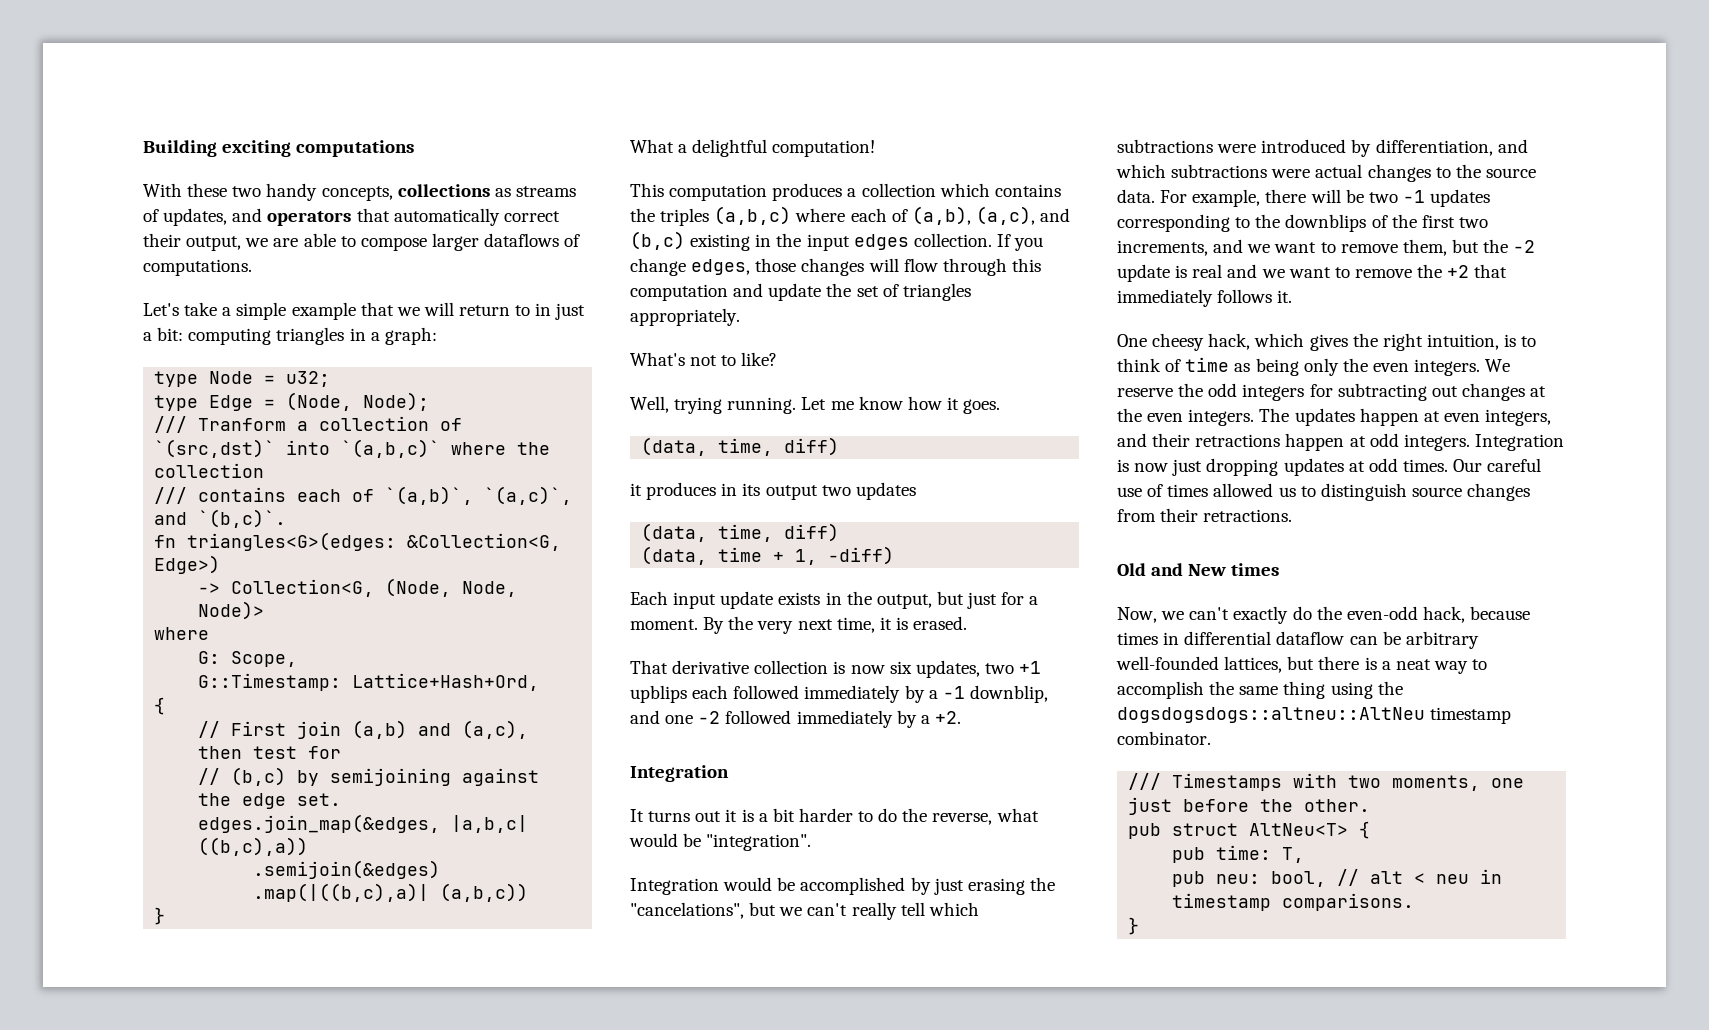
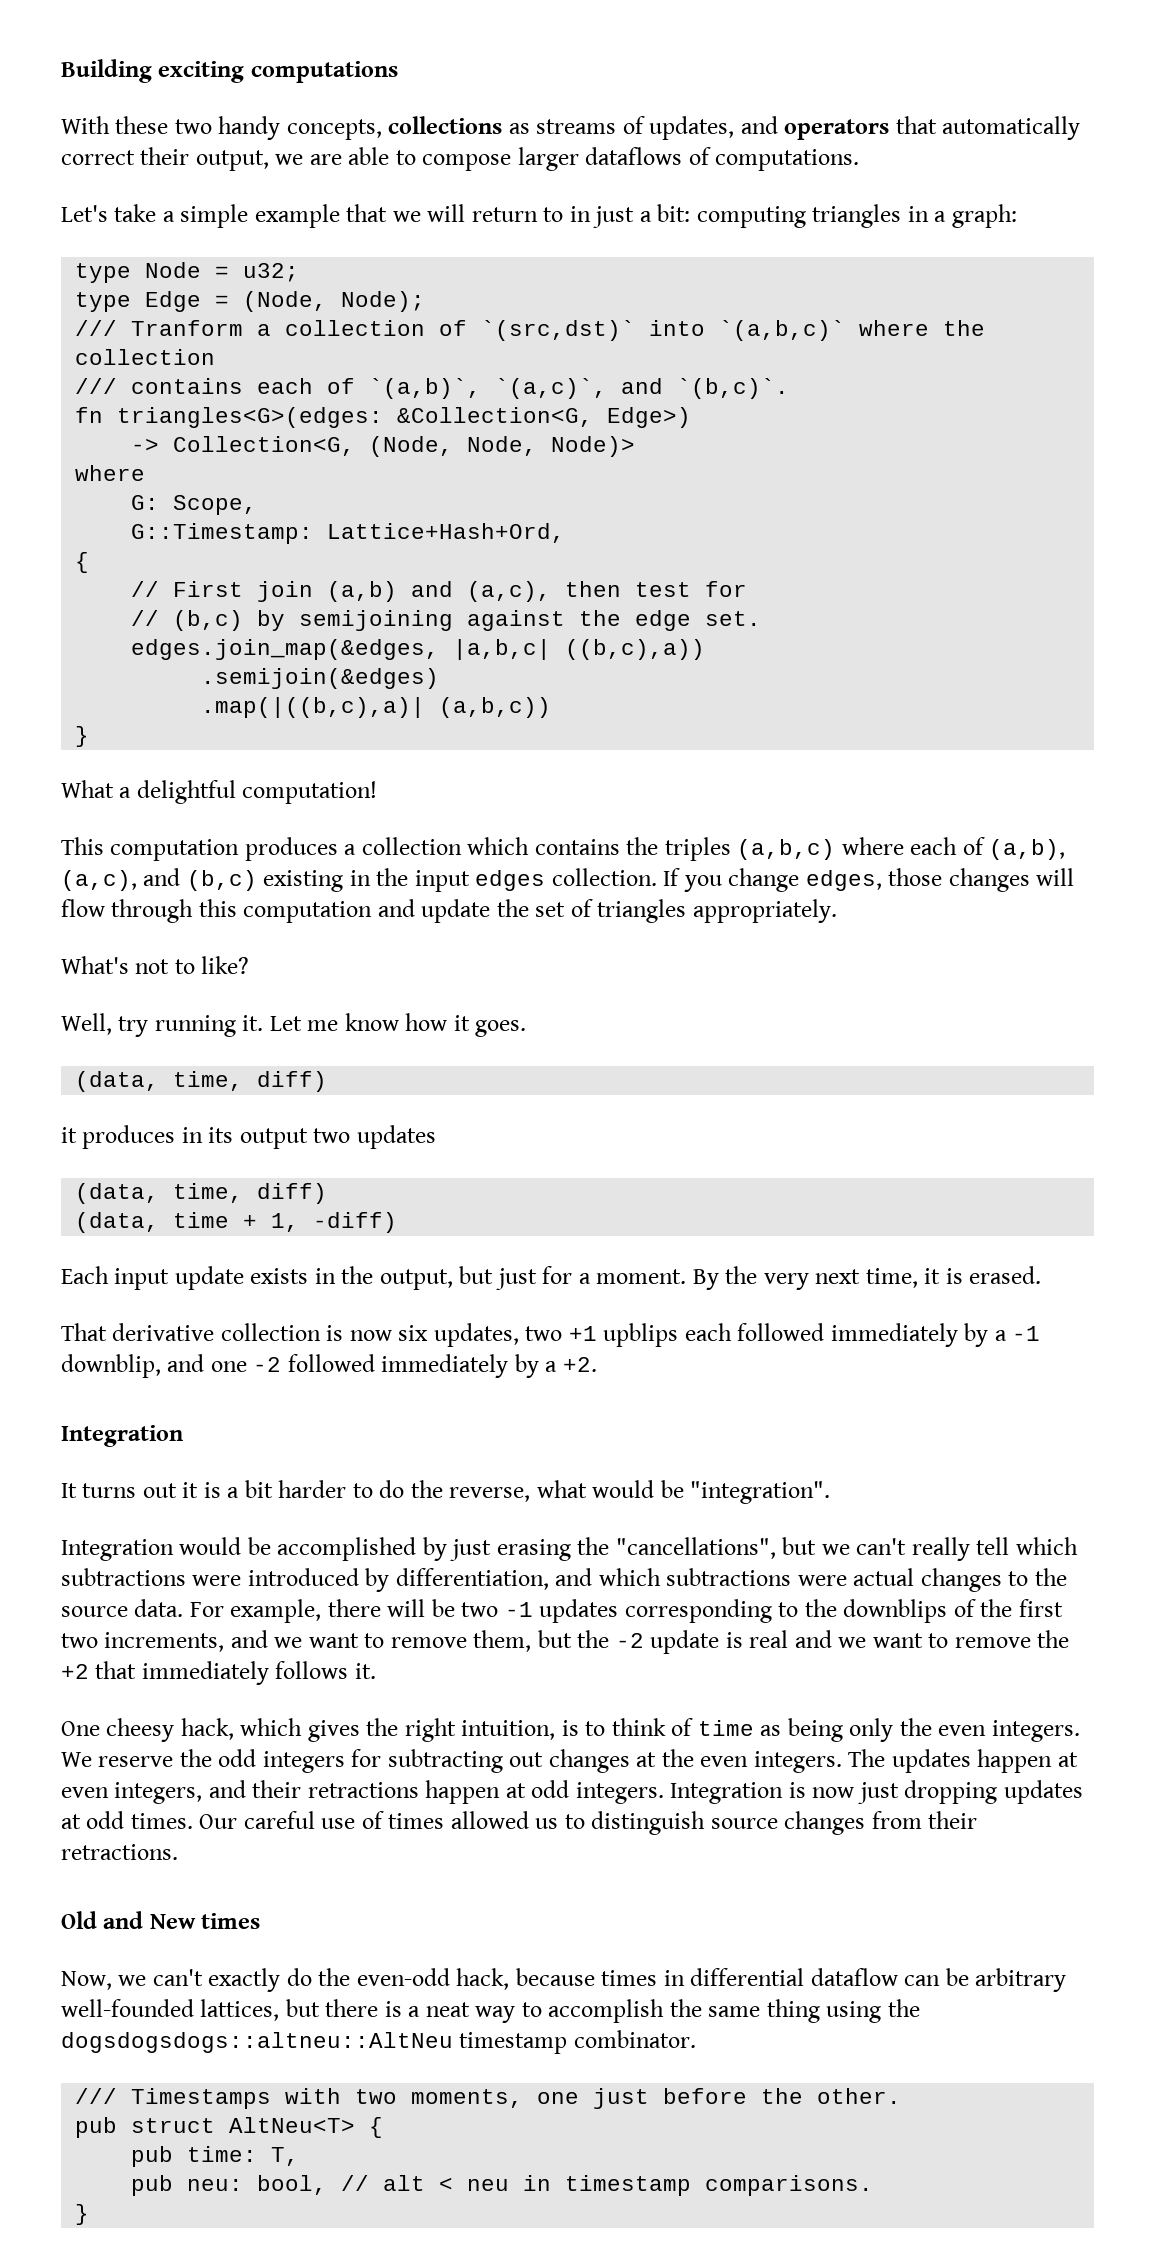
- Well, trying running.
+ Well, try running it.
- Integration would be accomplished by just erasing the "cancelations", but we can't really tell which subtractions were introduced by differentiation, and which subtractions were actual changes to the source data.
+ Integration would be accomplished by just erasing the "cancellations", but we can't really tell which subtractions were introduced by differentiation, and which subtractions were actual changes to the source data.

